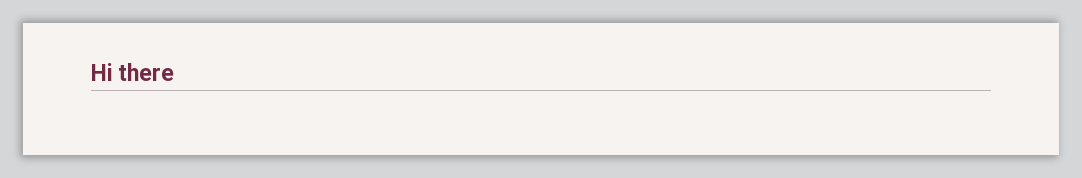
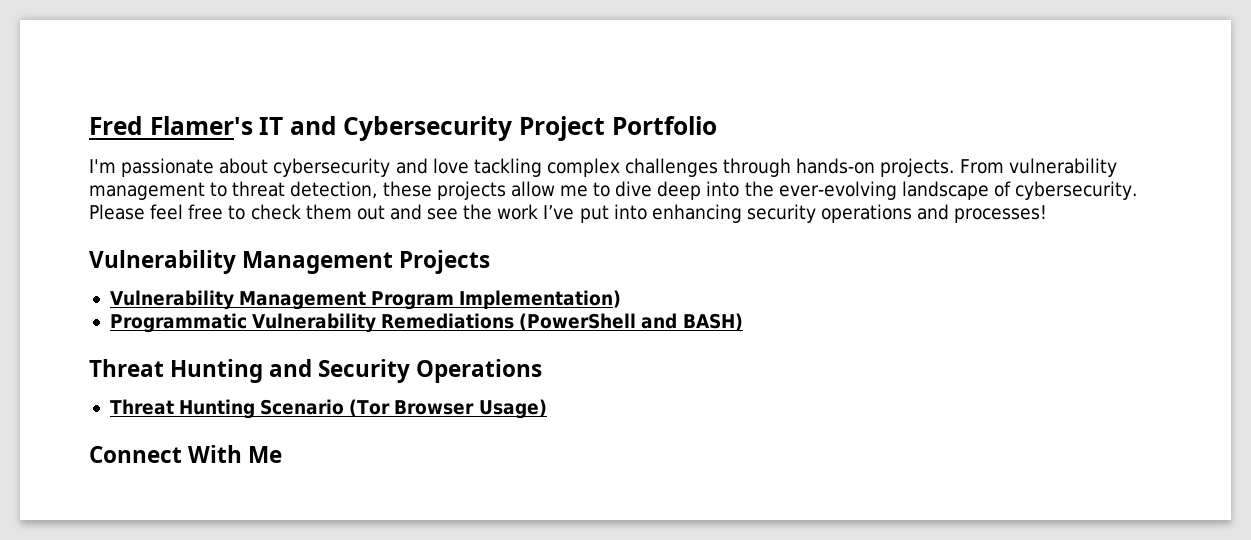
- Hi there
+ Fred Flamer's IT and Cybersecurity Project Portfolio
+ I'm passionate about cybersecurity and love tackling complex challenges through hands-on projects. From vulnerability management to threat detection, these projects allow me to dive deep into the ever-evolving landscape of cybersecurity. Please feel free to check them out and see the work I’ve put into enhancing security operations and processes!
+ Vulnerability Management Projects
+ Vulnerability Management Program Implementation)
+ Programmatic Vulnerability Remediations (PowerShell and BASH)
+ Threat Hunting and Security Operations
+ Threat Hunting Scenario (Tor Browser Usage)
+ Connect With Me

